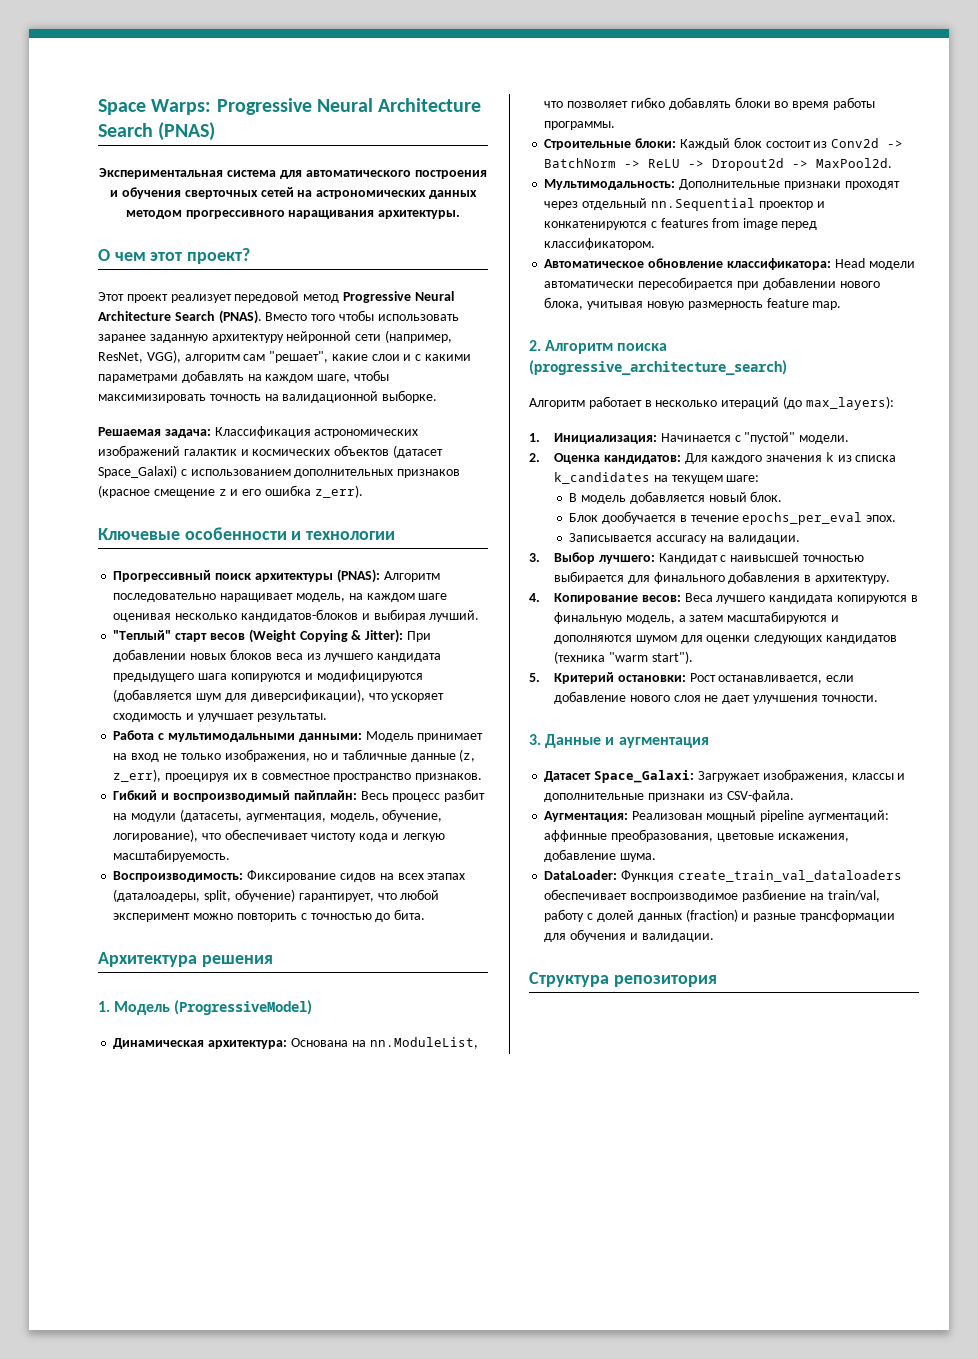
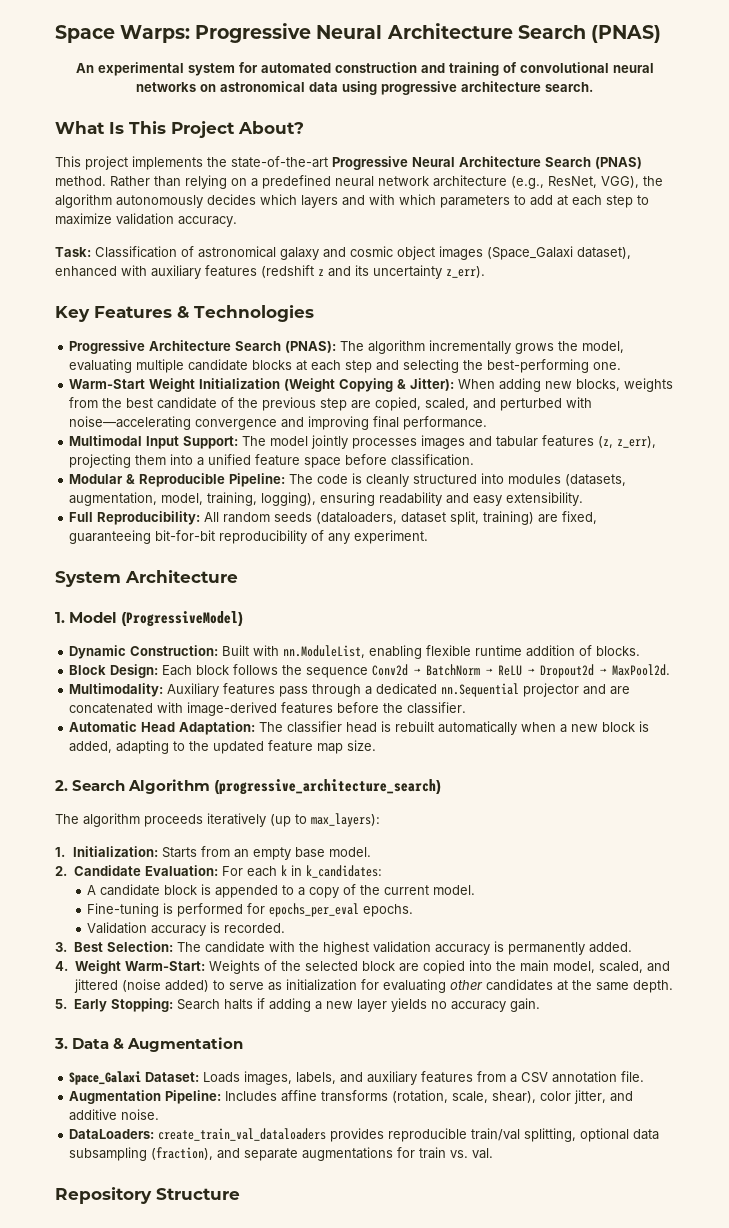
- Экспериментальная система для автоматического построения и обучения сверточных сетей на астрономических данных методом прогрессивного наращивания архитектуры.
- О чем этот проект?
- Этот проект реализует передовой метод Progressive Neural Architecture Search (PNAS). Вместо того чтобы использовать заранее заданную архитектуру нейронной сети (например, ResNet, VGG), алгоритм сам "решает", какие слои и с какими параметрами добавлять на каждом шаге, чтобы максимизировать точность на валидационной выборке.
- Решаемая задача: Классификация астрономических изображений галактик и космических объектов (датасет Space_Galaxi) с использованием дополнительных признаков (красное смещение z и его ошибка z_err).
- Ключевые особенности и технологии
- Прогрессивный поиск архитектуры (PNAS): Алгоритм последовательно наращивает модель, на каждом шаге оценивая несколько кандидатов-блоков и выбирая лучший.
- "Теплый" старт весов (Weight Copying & Jitter): При добавлении новых блоков веса из лучшего кандидата предыдущего шага копируются и модифицируются (добавляется шум для диверсификации), что ускоряет сходимость и улучшает результаты.
- Работа с мультимодальными данными: Модель принимает на вход не только изображения, но и табличные данные (z, z_err), проецируя их в совместное пространство признаков.
- Гибкий и воспроизводимый пайплайн: Весь процесс разбит на модули (датасеты, аугментация, модель, обучение, логирование), что обеспечивает чистоту кода и легкую масштабируемость.
- Воспроизводимость: Фиксирование сидов на всех этапах (даталоадеры, split, обучение) гарантирует, что любой эксперимент можно повторить с точностью до бита.
- Архитектура решения
- 1. Модель (ProgressiveModel)
+ An experimental system for automated construction and training of convolutional neural networks on astronomical data using progressive architecture search.
+ What Is This Project About?
+ This project implements the state-of-the-art Progressive Neural Architecture Search (PNAS) method. Rather than relying on a predefined neural network architecture (e.g., ResNet, VGG), the algorithm autonomously decides which layers and with which parameters to add at each step to maximize validation accuracy.
+ Task: Classification of astronomical galaxy and cosmic object images (Space_Galaxi dataset), enhanced with auxiliary features (redshift z and its uncertainty z_err).
+ Key Features & Technologies
+ Progressive Architecture Search (PNAS): The algorithm incrementally grows the model, evaluating multiple candidate blocks at each step and selecting the best-performing one.
+ Warm-Start Weight Initialization (Weight Copying & Jitter): When adding new blocks, weights from the best candidate of the previous step are copied, scaled, and perturbed with noise—accelerating convergence and improving final performance.
+ Multimodal Input Support: The model jointly processes images and tabular features (z, z_err), projecting them into a unified feature space before classification.
+ Modular & Reproducible Pipeline: The code is cleanly structured into modules (datasets, augmentation, model, training, logging), ensuring readability and easy extensibility.
+ Full Reproducibility: All random seeds (dataloaders, dataset split, training) are fixed, guaranteeing bit-for-bit reproducibility of any experiment.
+ System Architecture
+ 1. Model (ProgressiveModel)
- Динамическая архитектура: Основана на nn.ModuleList, что позволяет гибко добавлять блоки во время работы программы.
- Строительные блоки: Каждый блок состоит из Conv2d -> BatchNorm -> ReLU -> Dropout2d -> MaxPool2d.
- Мультимодальность: Дополнительные признаки проходят через отдельный nn.Sequential проектор и конкатенируются с features from image перед классификатором.
- Автоматическое обновление классификатора: Head модели автоматически пересобирается при добавлении нового блока, учитывая новую размерность feature map.
- 2. Алгоритм поиска (progressive_architecture_search)
+ Dynamic Construction: Built with nn.ModuleList, enabling flexible runtime addition of blocks.
+ Block Design: Each block follows the sequence Conv2d → BatchNorm → ReLU → Dropout2d → MaxPool2d.
+ Multimodality: Auxiliary features pass through a dedicated nn.Sequential projector and are concatenated with image-derived features before the classifier.
+ Automatic Head Adaptation: The classifier head is rebuilt automatically when a new block is added, adapting to the updated feature map size.
+ 2. Search Algorithm (progressive_architecture_search)
- Алгоритм работает в несколько итераций (до max_layers):
- 1. Инициализация: Начинается с "пустой" модели.
- 2. Оценка кандидатов: Для каждого значения k из списка k_candidates на текущем шаге:
- В модель добавляется новый блок.
- Блок дообучается в течение epochs_per_eval эпох.
- Записывается accuracy на валидации.
- 3. Выбор лучшего: Кандидат с наивысшей точностью выбирается для финального добавления в архитектуру.
- 4. Копирование весов: Веса лучшего кандидата копируются в финальную модель, а затем масштабируются и дополняются шумом для оценки следующих кандидатов (техника "warm start").
- 5. Критерий остановки: Рост останавливается, если добавление нового слоя не дает улучшения точности.
- 3. Данные и аугментация
- Датасет Space_Galaxi: Загружает изображения, классы и дополнительные признаки из CSV-файла.
- Аугментация: Реализован мощный pipeline аугментаций: аффинные преобразования, цветовые искажения, добавление шума.
- DataLoader: Функция create_train_val_dataloaders обеспечивает воспроизводимое разбиение на train/val, работу с долей данных (fraction) и разные трансформации для обучения и валидации.
- Структура репозитория
+ The algorithm proceeds iteratively (up to max_layers):
+ 1. Initialization: Starts from an empty base model.
+ 2. Candidate Evaluation: For each k in k_candidates:
+ A candidate block is appended to a copy of the current model.
+ Fine-tuning is performed for epochs_per_eval epochs.
+ Validation accuracy is recorded.
+ 3. Best Selection: The candidate with the highest validation accuracy is permanently added.
+ 4. Weight Warm-Start: Weights of the selected block are copied into the main model, scaled, and jittered (noise added) to serve as initialization for evaluating other candidates at the same depth.
+ 5. Early Stopping: Search halts if adding a new layer yields no accuracy gain.
+ 3. Data & Augmentation
+ Space_Galaxi Dataset: Loads images, labels, and auxiliary features from a CSV annotation file.
+ Augmentation Pipeline: Includes affine transforms (rotation, scale, shear), color jitter, and additive noise.
+ DataLoaders: create_train_val_dataloaders provides reproducible train/val splitting, optional data subsampling (fraction), and separate augmentations for train vs. val.
+ Repository Structure

